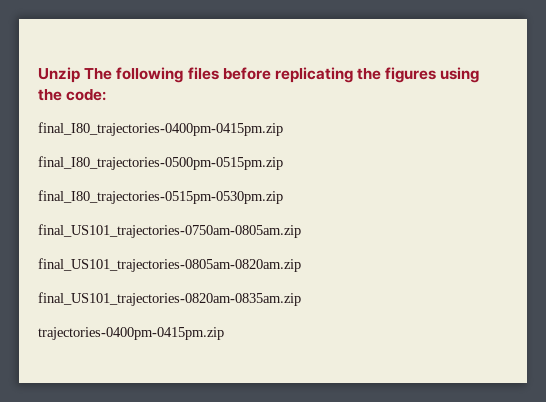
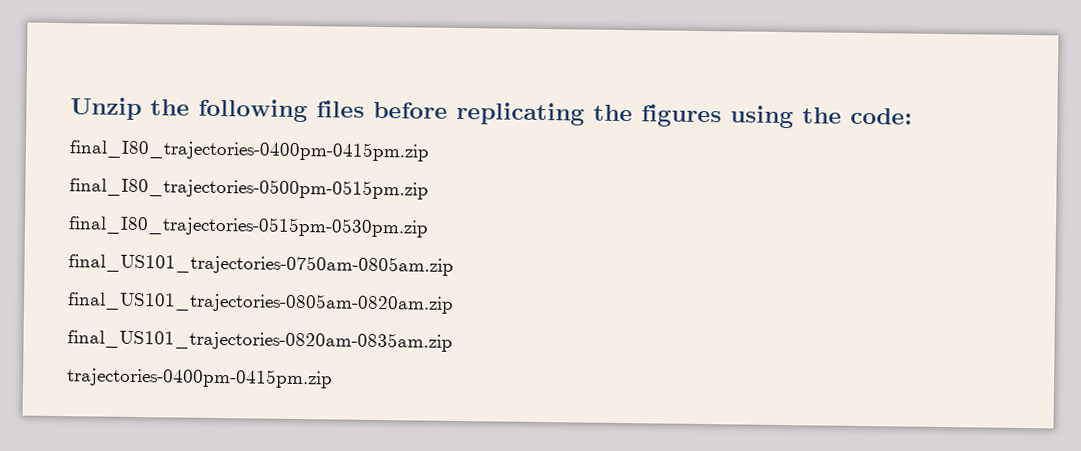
- Unzip The following files before replicating the figures using the code:
+ Unzip the following files before replicating the figures using the code:

